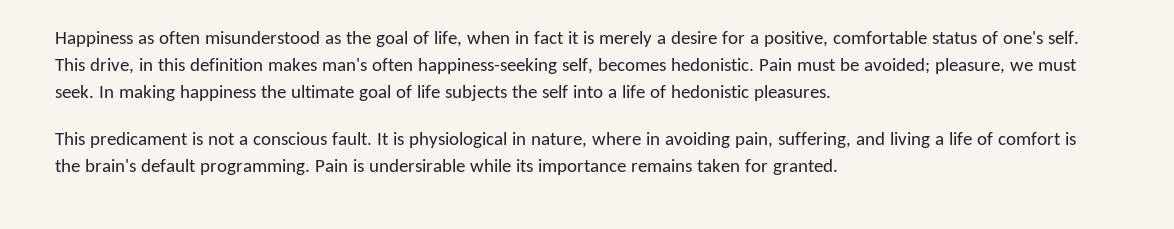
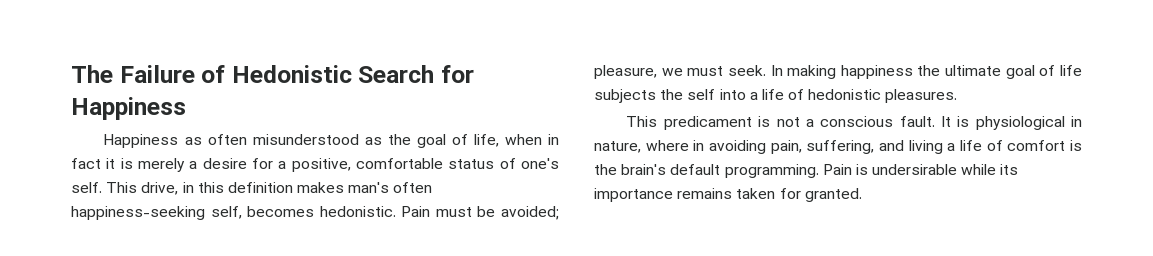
+ The Failure of Hedonistic Search for Happiness

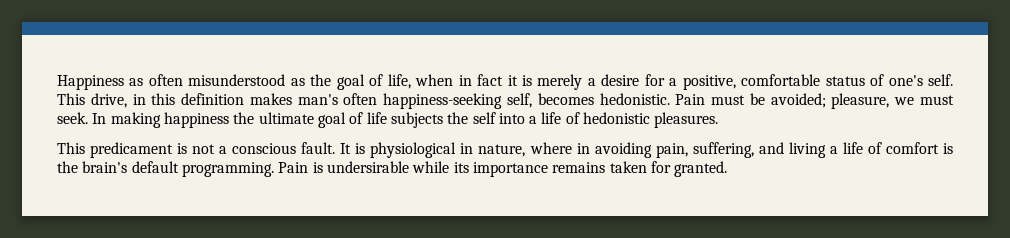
- The Failure of Hedonistic Search for Happiness

